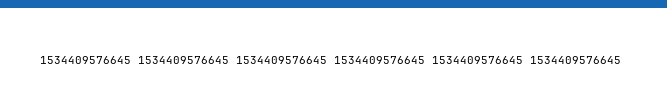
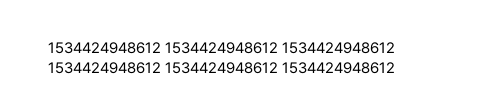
- 1534409576645 1534409576645 1534409576645 1534409576645 1534409576645 1534409576645
+ 1534424948612 1534424948612 1534424948612 1534424948612 1534424948612 1534424948612

